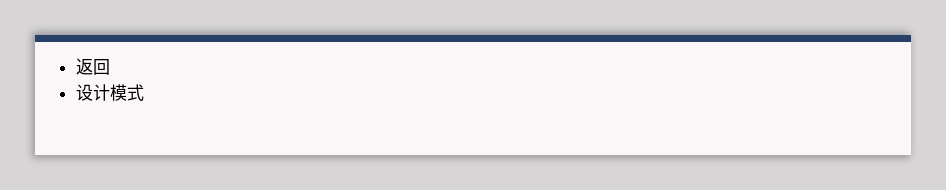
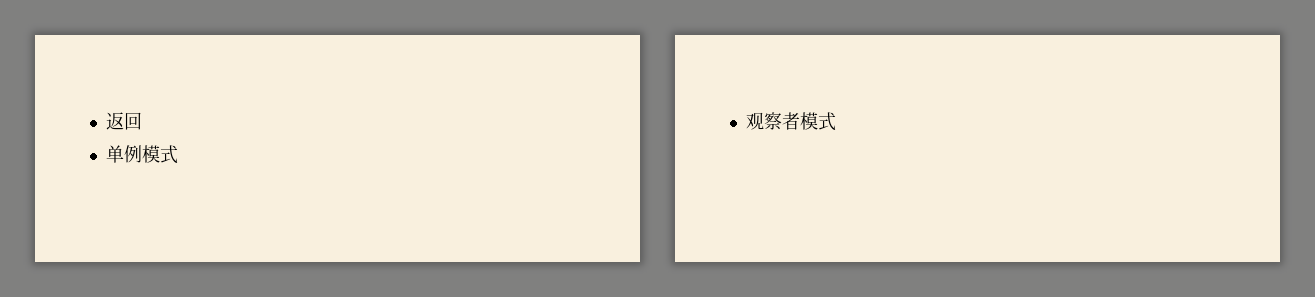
- 设计模式
+ 单例模式
+ 观察者模式

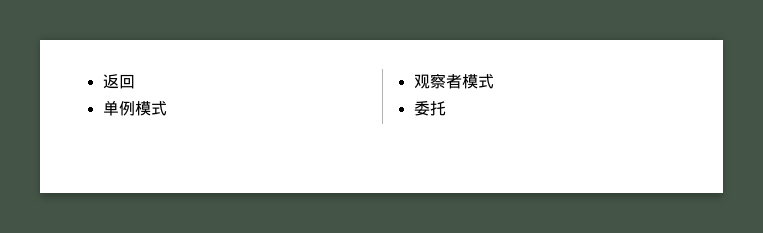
+ 委托

